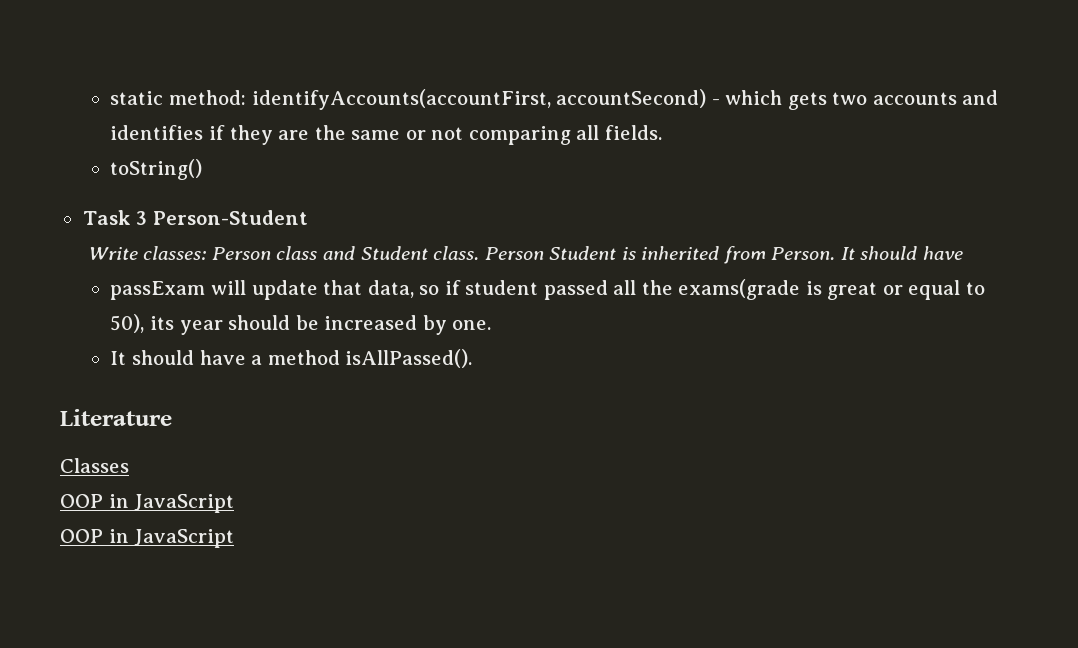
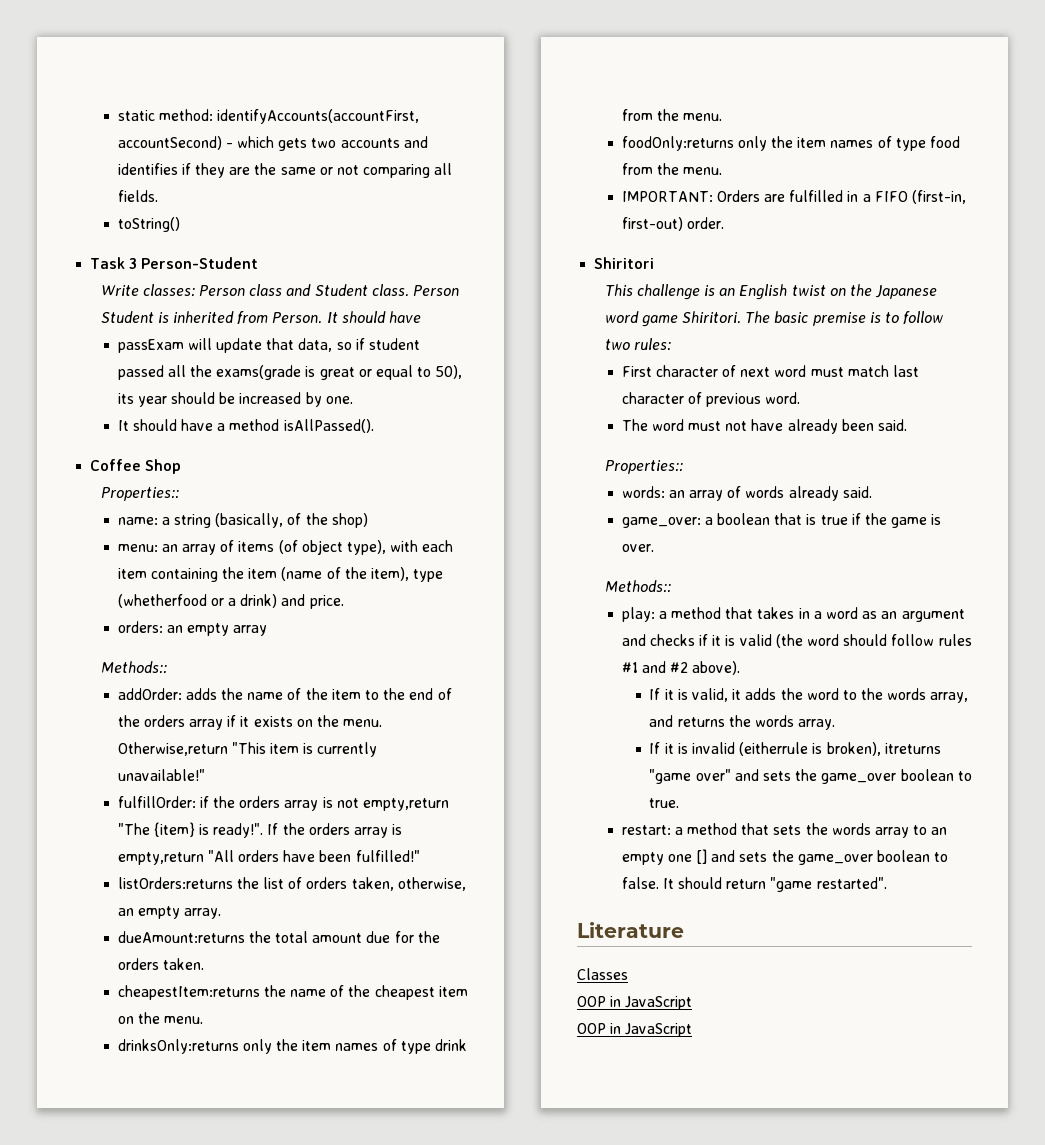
+ Coffee Shop
+ Properties::
+ name: a string (basically, of the shop)
+ menu: an array of items (of object type), with each item containing the item (name of the item), type (whetherfood or a drink) and price.
+ orders: an empty array
+ Methods::
+ addOrder: adds the name of the item to the end of the orders array if it exists on the menu. Otherwise,return "This item is currently unavailable!"
+ fulfillOrder: if the orders array is not empty,return "The {item} is ready!". If the orders array is empty,return "All orders have been fulfilled!"
+ listOrders:returns the list of orders taken, otherwise, an empty array.
+ dueAmount:returns the total amount due for the orders taken.
+ cheapestItem:returns the name of the cheapest item on the menu.
+ drinksOnly:returns only the item names of type drink from the menu.
+ foodOnly:returns only the item names of type food from the menu.
+ IMPORTANT: Orders are fulfilled in a FIFO (first-in, first-out) order.
+ Shiritori
+ This challenge is an English twist on the Japanese word game Shiritori. The basic premise is to follow two rules:
+ First character of next word must match last character of previous word.
+ The word must not have already been said.
+ Properties::
+ words: an array of words already said.
+ game_over: a boolean that is true if the game is over.
+ Methods::
+ play: a method that takes in a word as an argument and checks if it is valid (the word should follow rules #1 and #2 above).
+ If it is valid, it adds the word to the words array, and returns the words array.
+ If it is invalid (eitherrule is broken), itreturns "game over" and sets the game_over boolean to true.
+ restart: a method that sets the words array to an empty one [] and sets the game_over boolean to false. It should return "game restarted".

